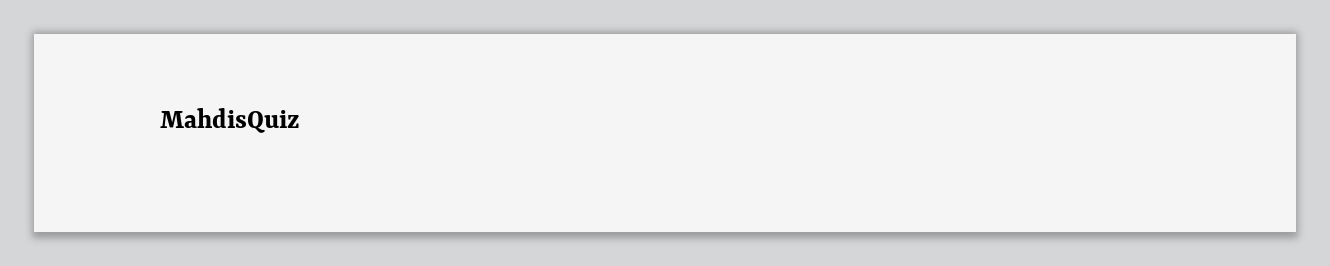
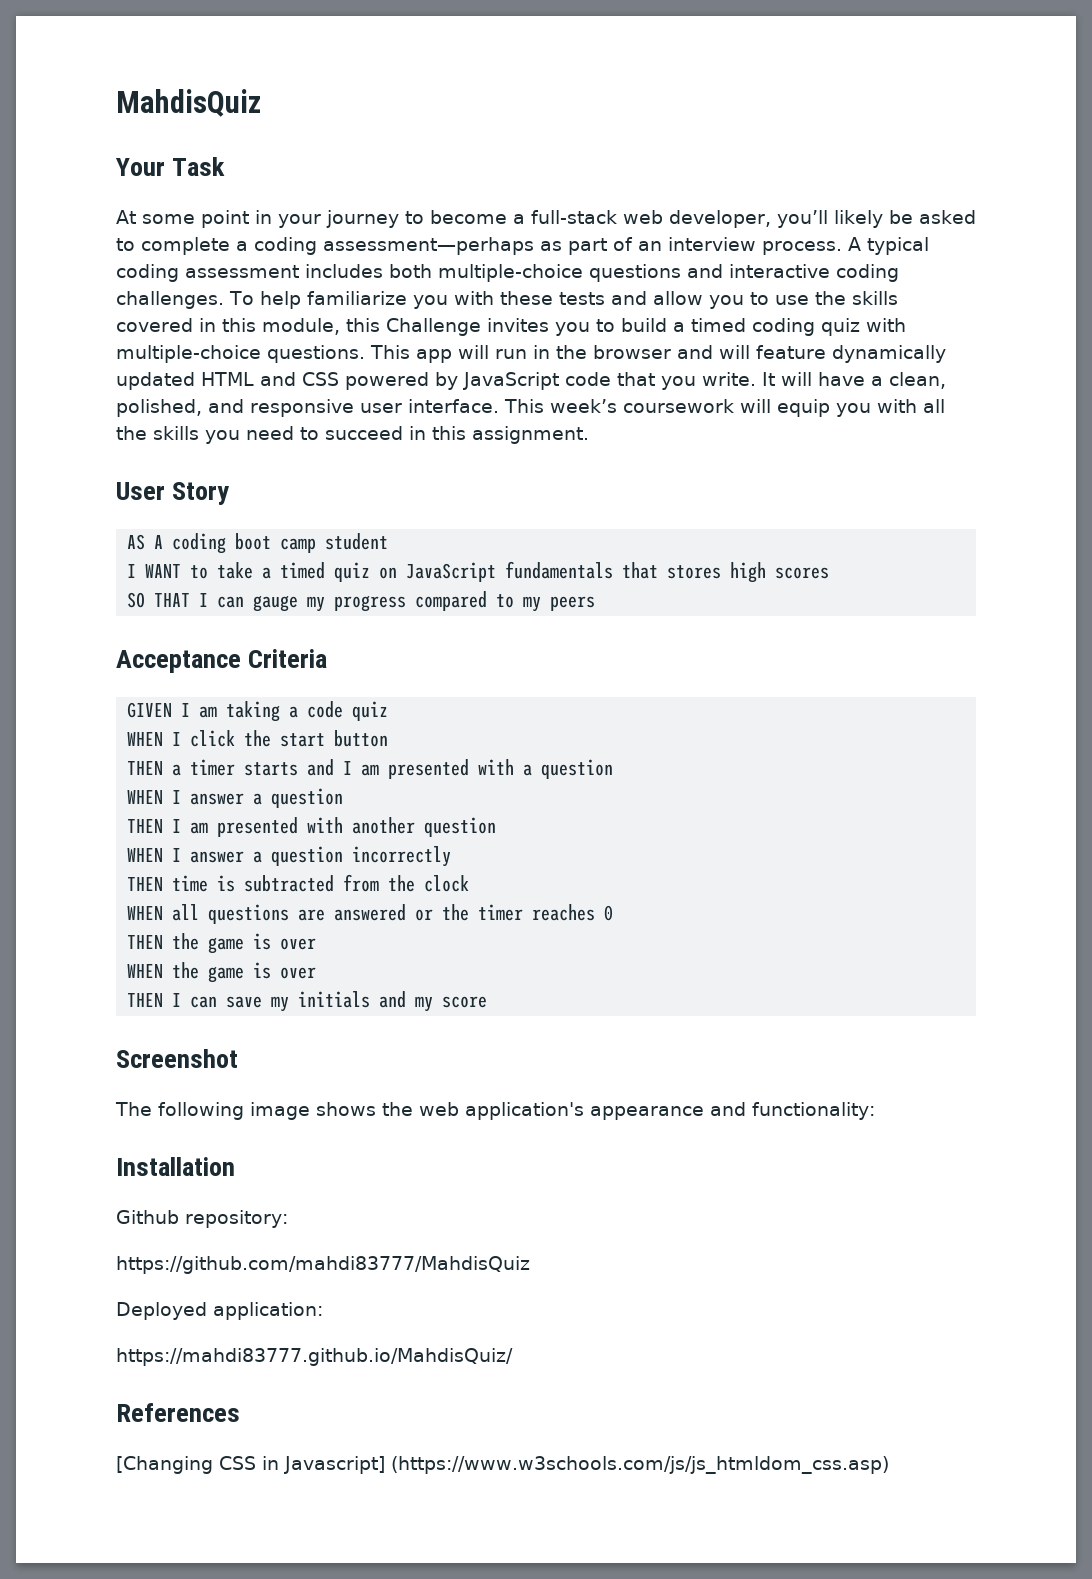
+ Your Task
+ At some point in your journey to become a full-stack web developer, you’ll likely be asked to complete a coding assessment—perhaps as part of an interview process. A typical coding assessment includes both multiple-choice questions and interactive coding challenges. To help familiarize you with these tests and allow you to use the skills covered in this module, this Challenge invites you to build a timed coding quiz with multiple-choice questions. This app will run in the browser and will feature dynamically updated HTML and CSS powered by JavaScript code that you write. It will have a clean, polished, and responsive user interface. This week’s coursework will equip you with all the skills you need to succeed in this assignment.
+ User Story
+ AS A coding boot camp student
+ I WANT to take a timed quiz on JavaScript fundamentals that stores high scores
+ SO THAT I can gauge my progress compared to my peers
+ Acceptance Criteria
+ GIVEN I am taking a code quiz
+ WHEN I click the start button
+ THEN a timer starts and I am presented with a question
+ WHEN I answer a question
+ THEN I am presented with another question
+ WHEN I answer a question incorrectly
+ THEN time is subtracted from the clock
+ WHEN all questions are answered or the timer reaches 0
+ THEN the game is over
+ WHEN the game is over
+ THEN I can save my initials and my score
+ Screenshot
+ The following image shows the web application's appearance and functionality:
+ Installation
+ Github repository:
+ https://github.com/mahdi83777/MahdisQuiz
+ Deployed application:
+ https://mahdi83777.github.io/MahdisQuiz/
+ References
+ [Changing CSS in Javascript] (https://www.w3schools.com/js/js_htmldom_css.asp)

